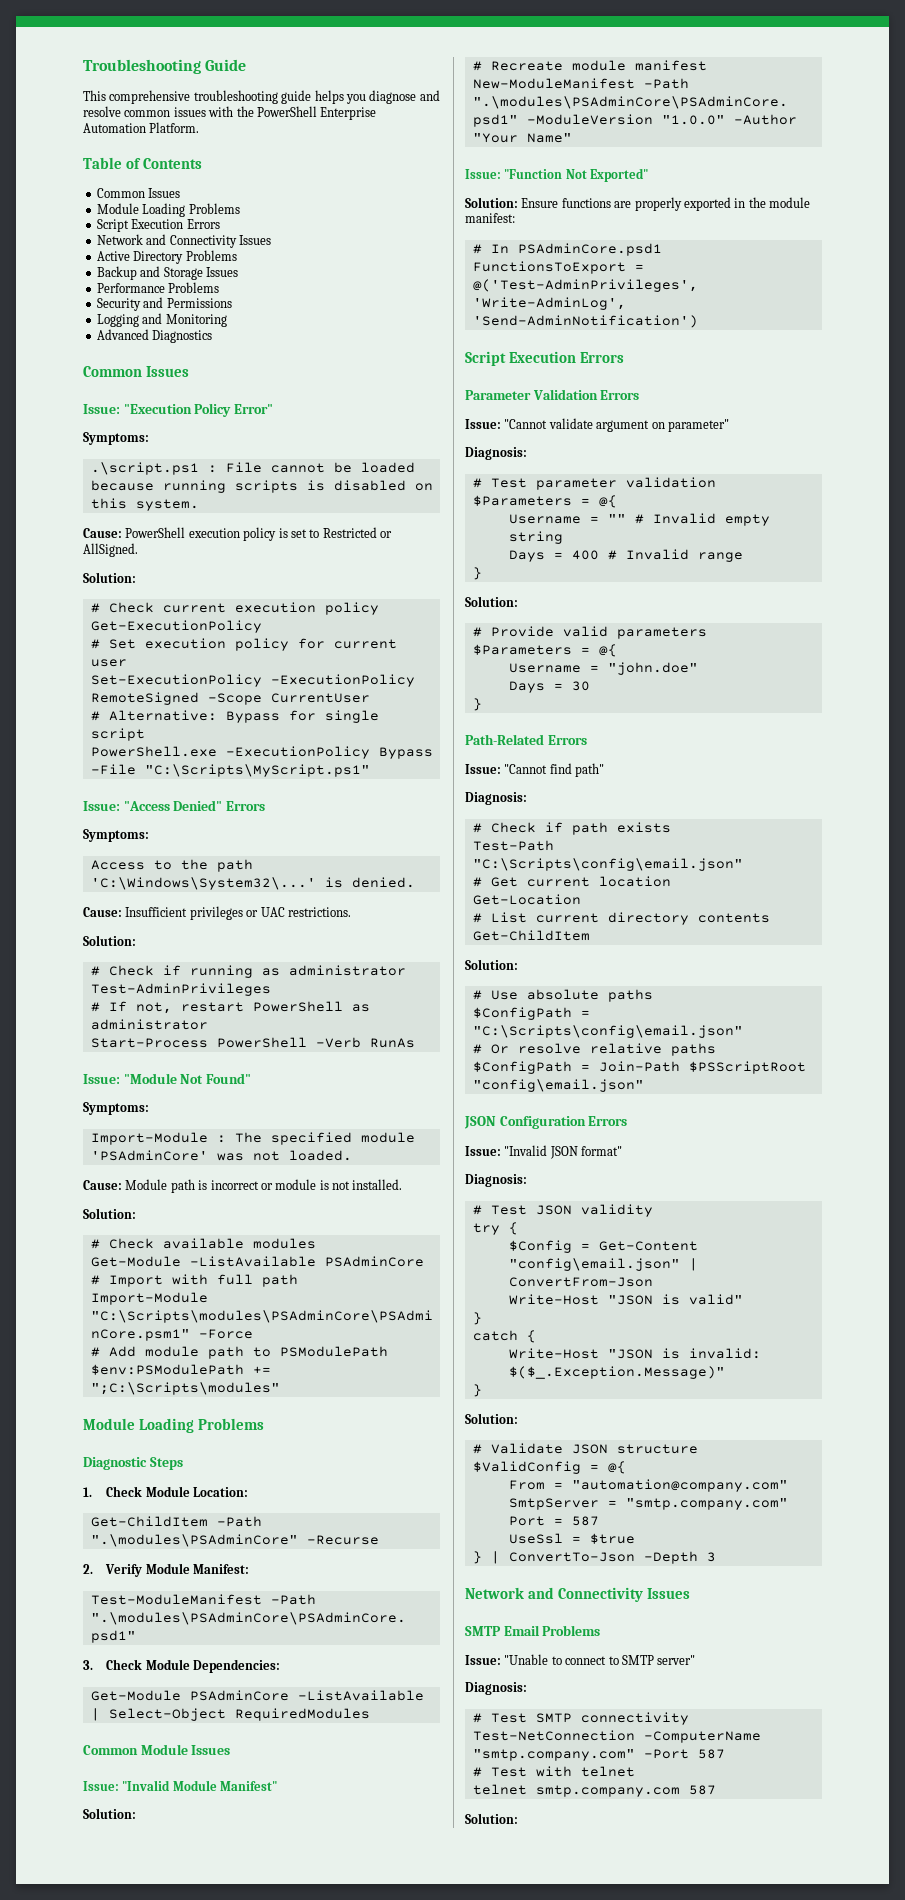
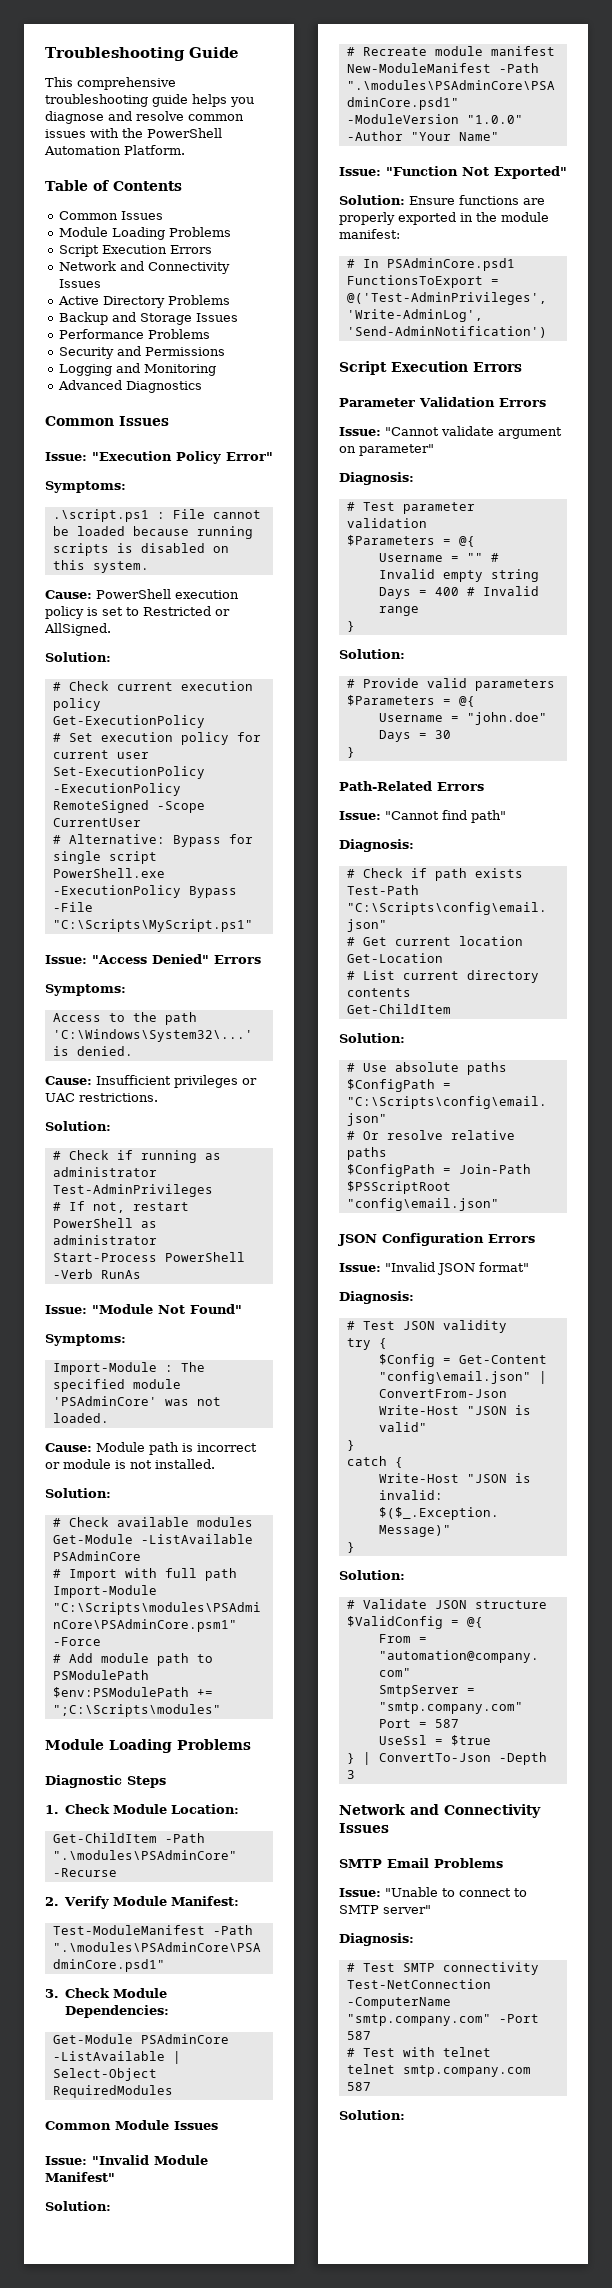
- This comprehensive troubleshooting guide helps you diagnose and resolve common issues with the PowerShell Enterprise Automation Platform.
+ This comprehensive troubleshooting guide helps you diagnose and resolve common issues with the PowerShell Automation Platform.

